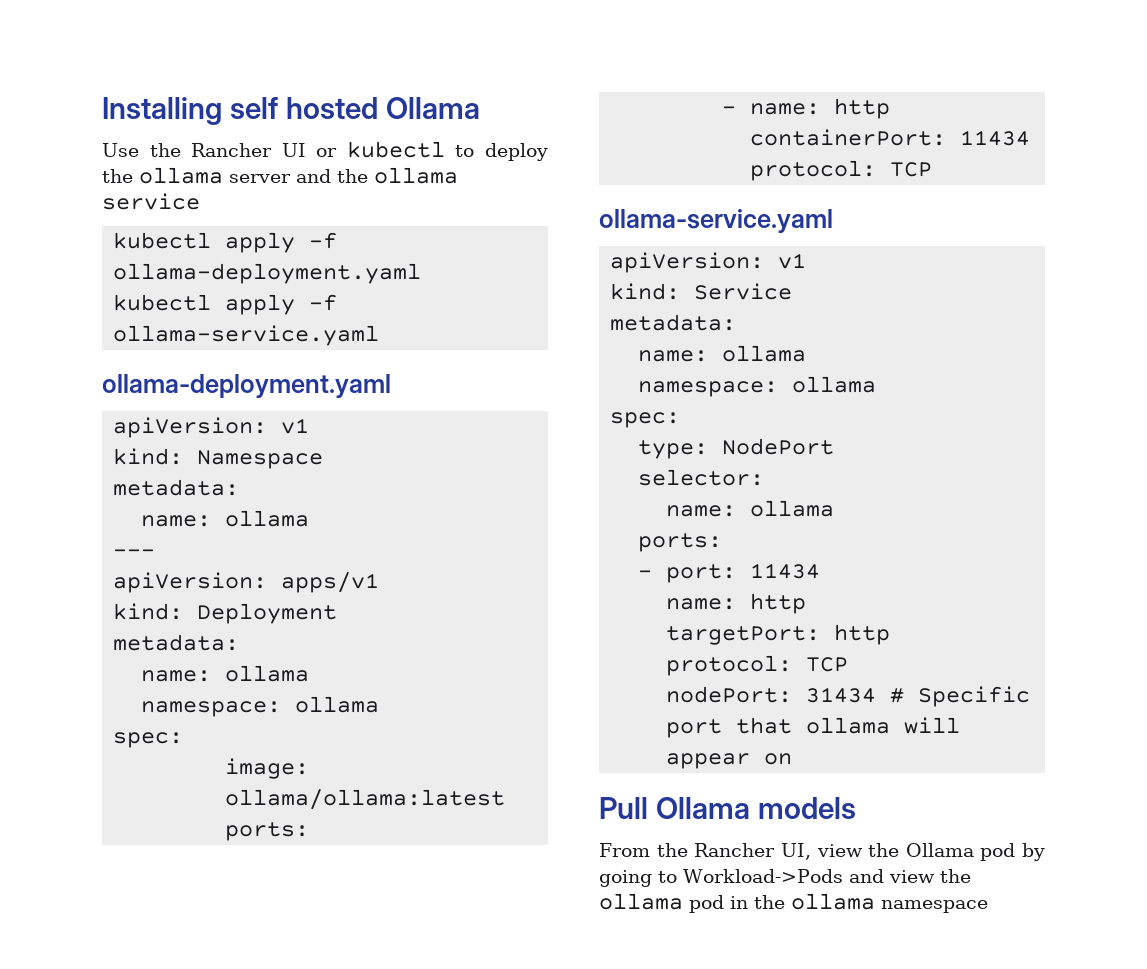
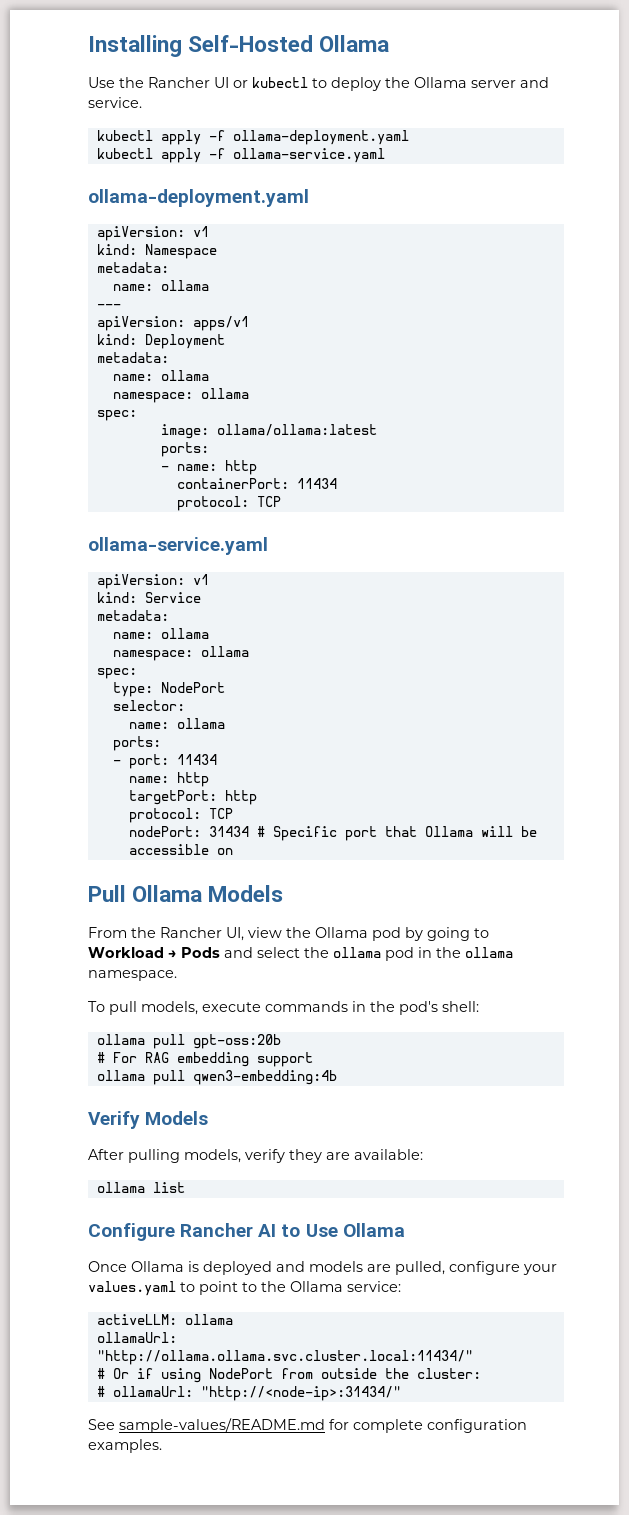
- Installing self hosted Ollama
+ Installing Self-Hosted Ollama
- Use the Rancher UI or kubectl to deploy the ollama server and the ollama service
+ Use the Rancher UI or kubectl to deploy the Ollama server and service.
- nodePort: 31434 # Specific port that ollama will appear on
+ nodePort: 31434 # Specific port that Ollama will be accessible on
- Pull Ollama models
+ Pull Ollama Models
- From the Rancher UI, view the Ollama pod by going to Workload->Pods and view the ollama pod in the ollama namespace
+ From the Rancher UI, view the Ollama pod by going to Workload → Pods and select the ollama pod in the ollama namespace.
+ To pull models, execute commands in the pod's shell:
+ ollama pull gpt-oss:20b
+ # For RAG embedding support
+ ollama pull qwen3-embedding:4b
+ Verify Models
+ After pulling models, verify they are available:
+ ollama list
+ Configure Rancher AI to Use Ollama
+ Once Ollama is deployed and models are pulled, configure your values.yaml to point to the Ollama service:
+ activeLLM: ollama
+ ollamaUrl: "http://ollama.ollama.svc.cluster.local:11434/"
+ # Or if using NodePort from outside the cluster:
+ # ollamaUrl: "http://<node-ip>:31434/"
+ See sample-values/README.md for complete configuration examples.

